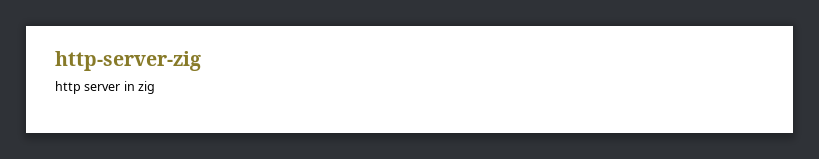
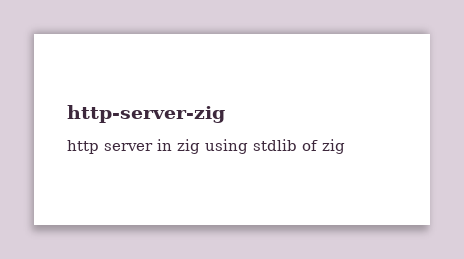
- http server in zig
+ http server in zig using stdlib of zig

